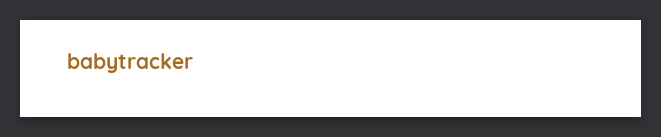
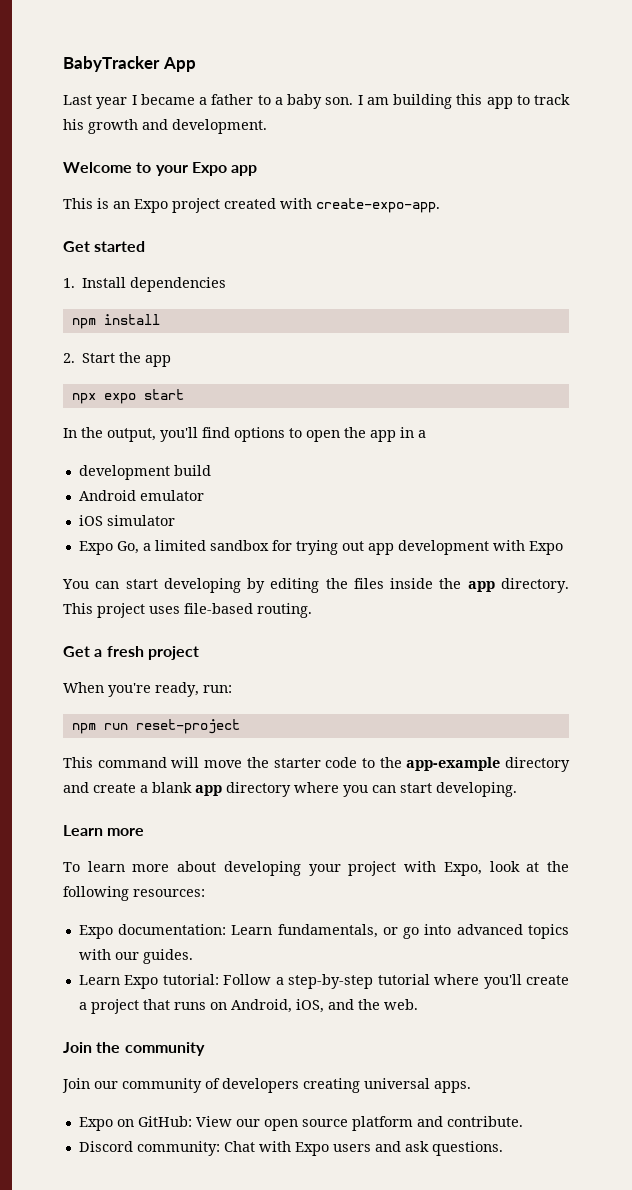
- babytracker
+ BabyTracker App
+ Last year I became a father to a baby son. I am building this app to track his growth and development.
+ Welcome to your Expo app
+ This is an Expo project created with create-expo-app.
+ Get started
+ 1. Install dependencies
+ npm install
+ 2. Start the app
+ npx expo start
+ In the output, you'll find options to open the app in a
+ development build
+ Android emulator
+ iOS simulator
+ Expo Go, a limited sandbox for trying out app development with Expo
+ You can start developing by editing the files inside the app directory. This project uses file-based routing.
+ Get a fresh project
+ When you're ready, run:
+ npm run reset-project
+ This command will move the starter code to the app-example directory and create a blank app directory where you can start developing.
+ Learn more
+ To learn more about developing your project with Expo, look at the following resources:
+ Expo documentation: Learn fundamentals, or go into advanced topics with our guides.
+ Learn Expo tutorial: Follow a step-by-step tutorial where you'll create a project that runs on Android, iOS, and the web.
+ Join the community
+ Join our community of developers creating universal apps.
+ Expo on GitHub: View our open source platform and contribute.
+ Discord community: Chat with Expo users and ask questions.

